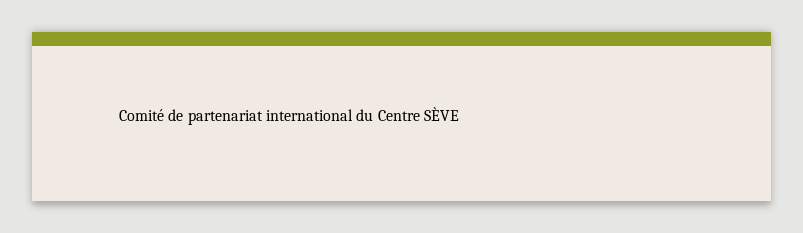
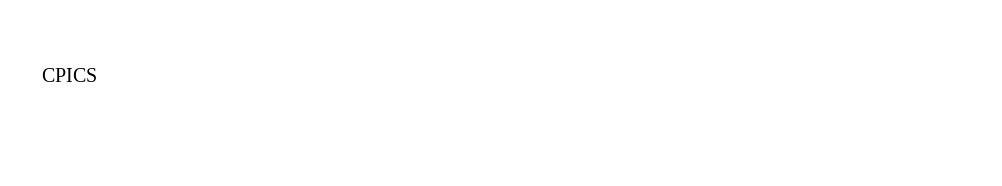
- Comité de partenariat international du Centre SÈVE
+ CPICS

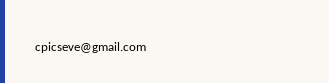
- CPICS
+ cpicseve@gmail.com

